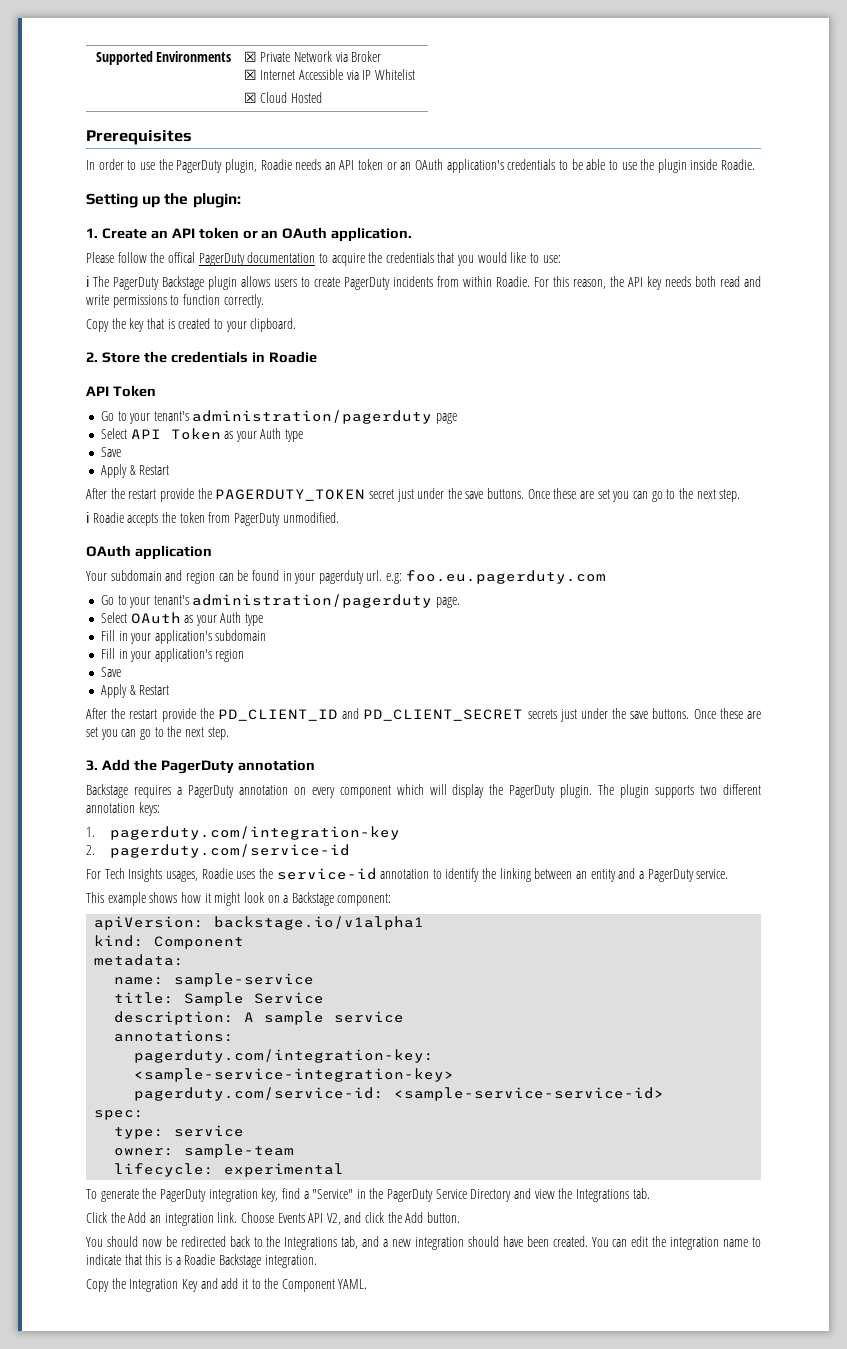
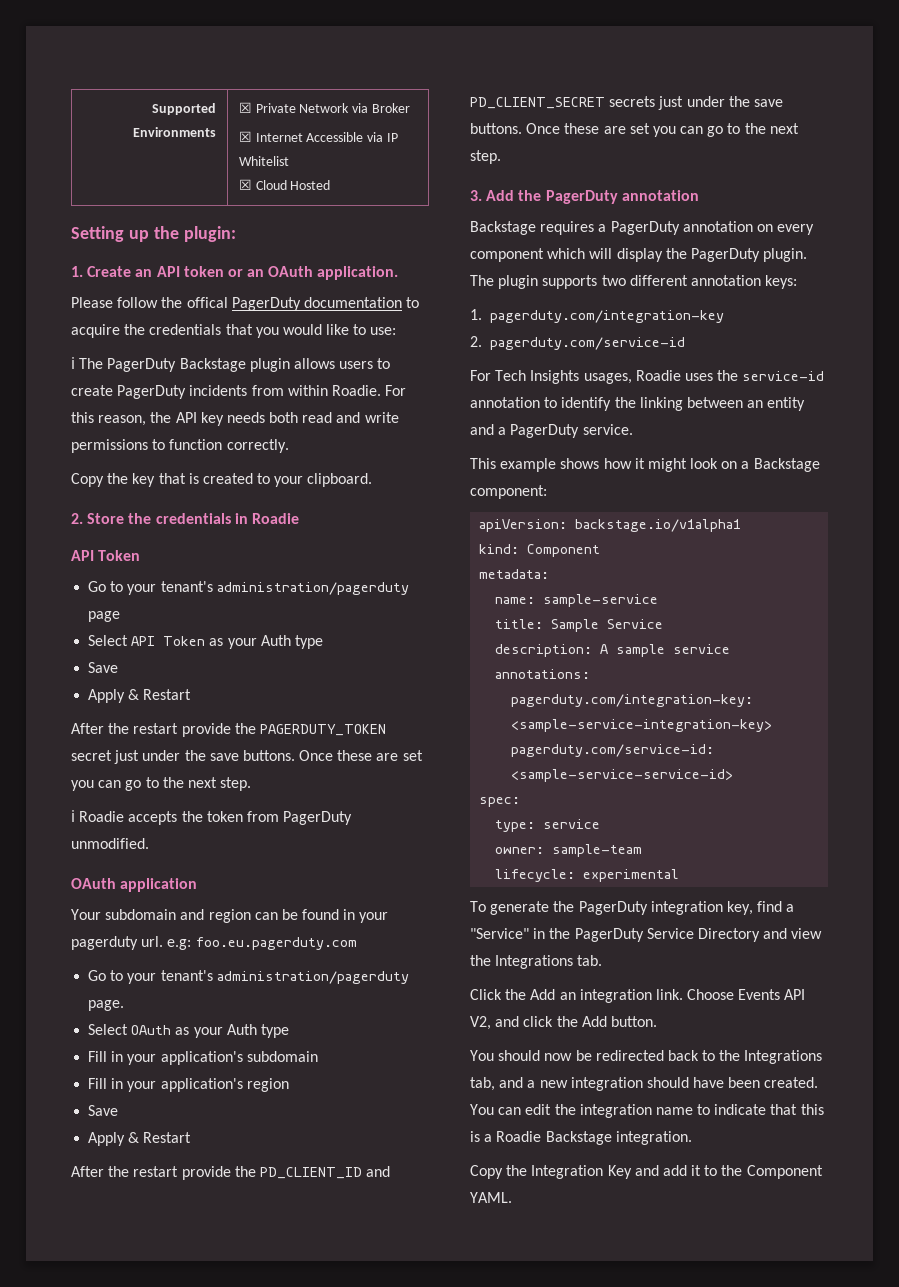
- Prerequisites
- In order to use the PagerDuty plugin, Roadie needs an API token or an OAuth application's credentials to be able to use the plugin inside Roadie.

